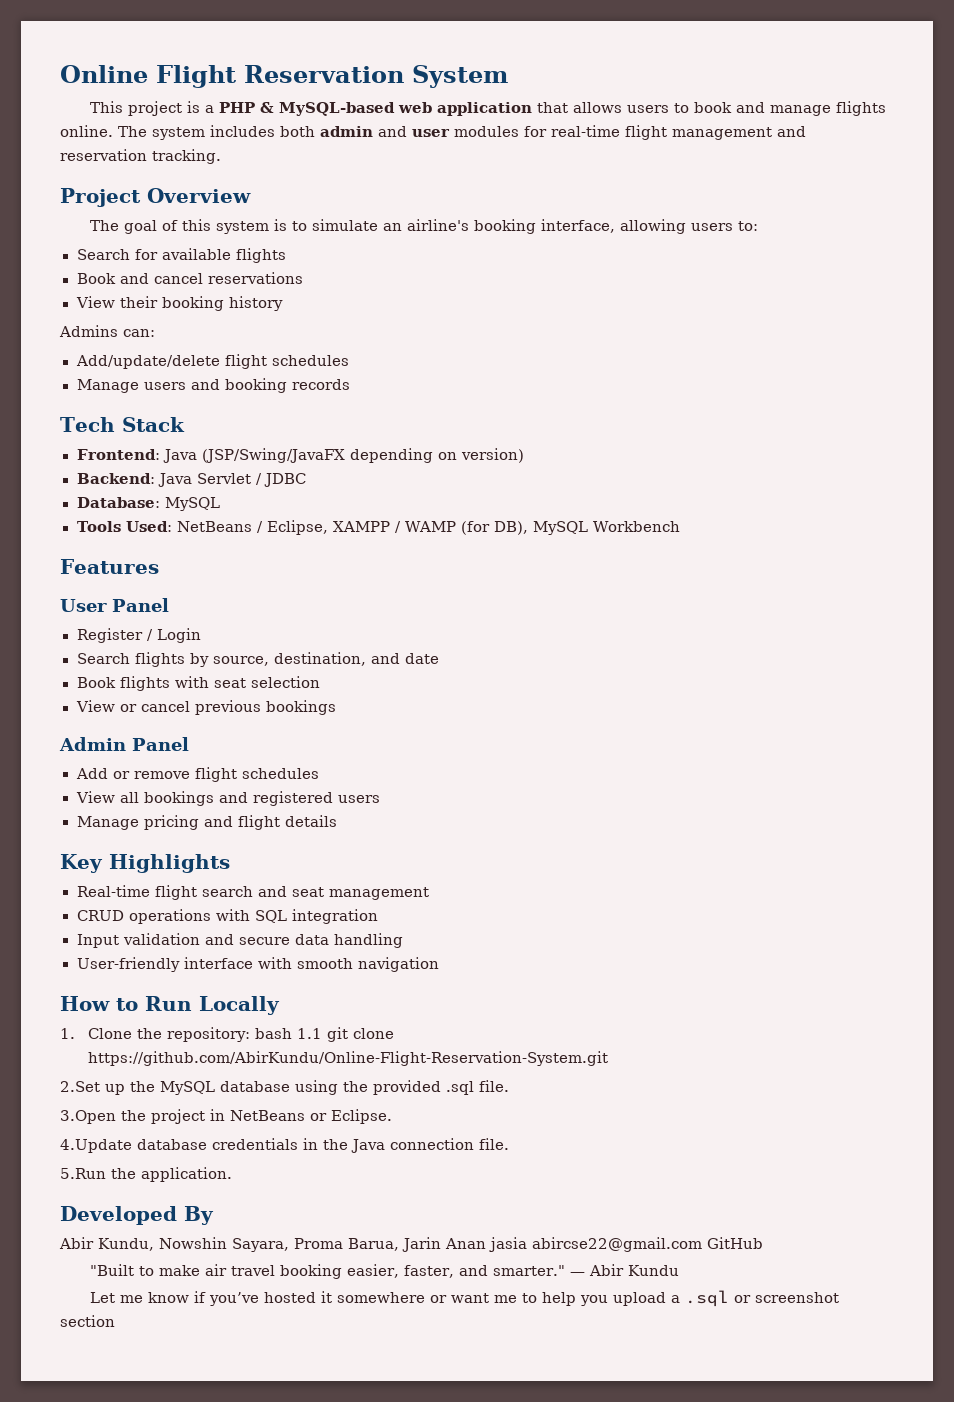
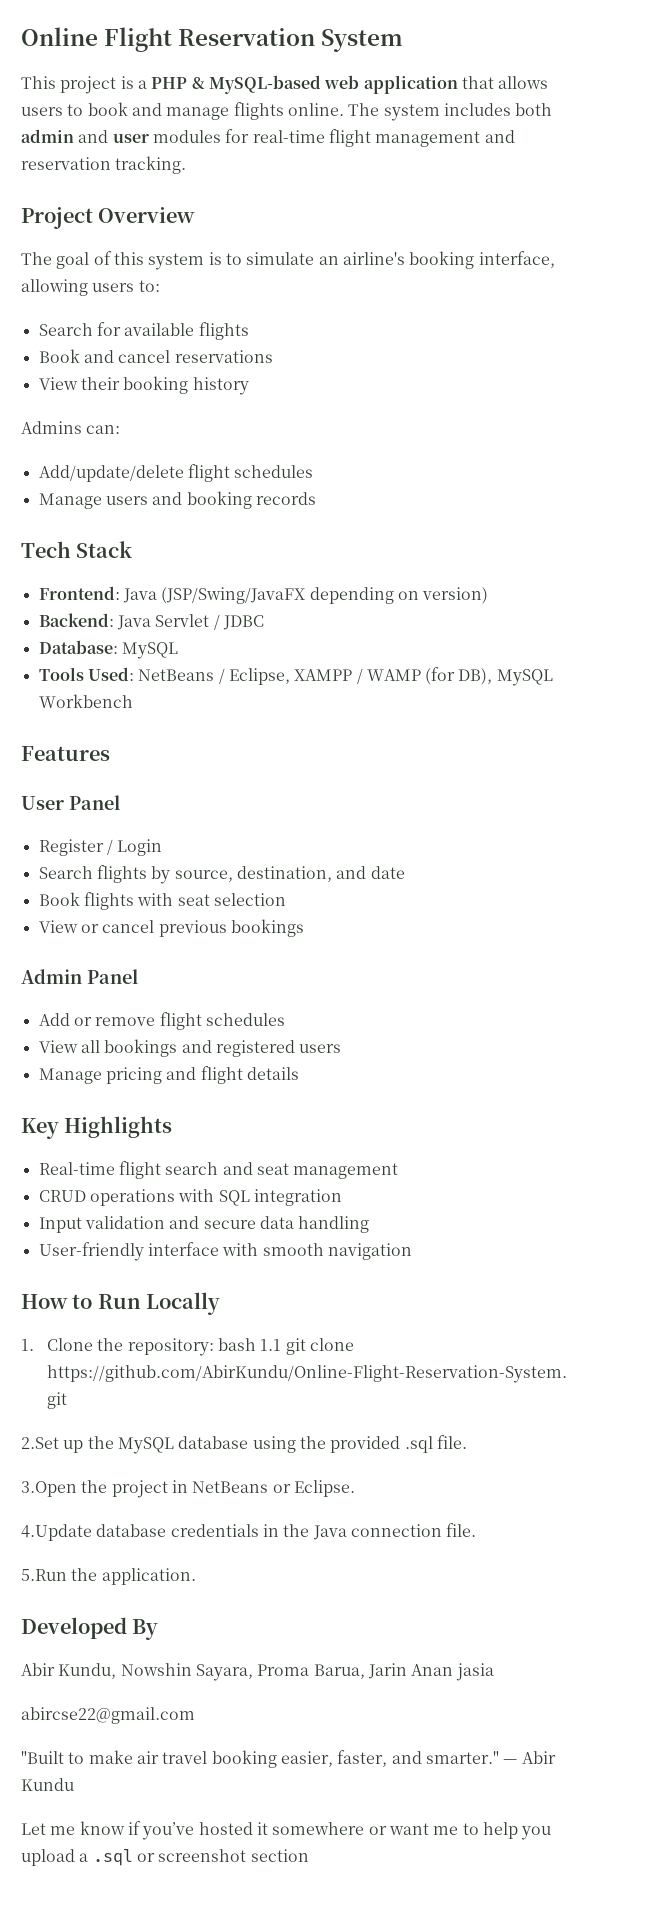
- Abir Kundu, Nowshin Sayara, Proma Barua, Jarin Anan jasia abircse22@gmail.com GitHub
+ Abir Kundu, Nowshin Sayara, Proma Barua, Jarin Anan jasia
+ abircse22@gmail.com

